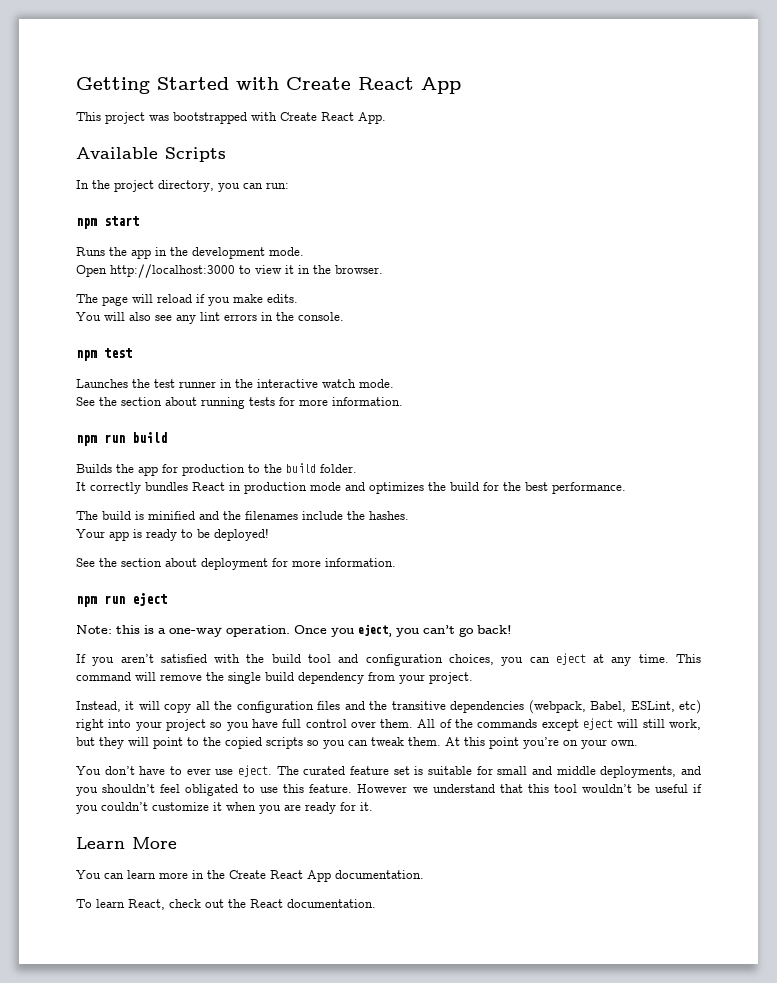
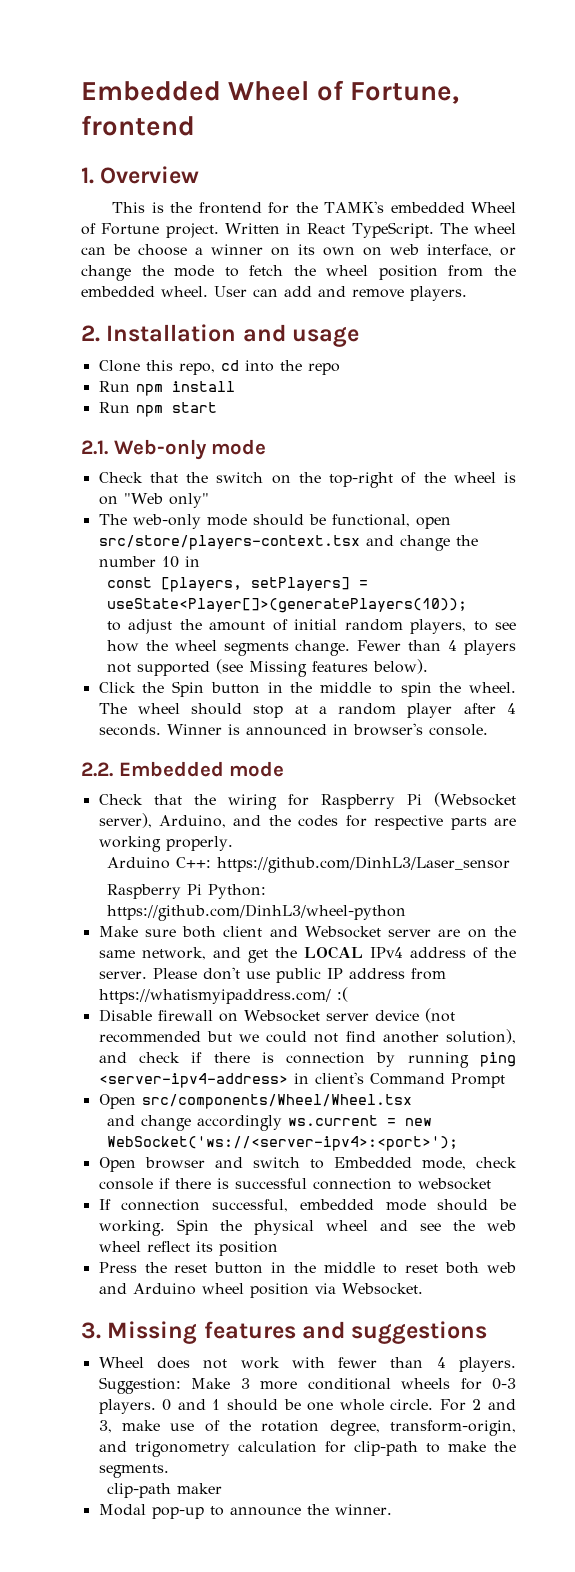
- Getting Started with Create React App
- This project was bootstrapped with Create React App.
- Available Scripts
- In the project directory, you can run:
- npm start
- Runs the app in the development mode.
- Open http://localhost:3000 to view it in the browser.
- The page will reload if you make edits.
- You will also see any lint errors in the console.
- npm test
- Launches the test runner in the interactive watch mode.
- See the section about running tests for more information.
- npm run build
- Builds the app for production to the build folder.
- It correctly bundles React in production mode and optimizes the build for the best performance.
- The build is minified and the filenames include the hashes.
- Your app is ready to be deployed!
- See the section about deployment for more information.
- npm run eject
- Note: this is a one-way operation. Once you eject, you can’t go back!
- If you aren’t satisfied with the build tool and configuration choices, you can eject at any time. This command will remove the single build dependency from your project.
- Instead, it will copy all the configuration files and the transitive dependencies (webpack, Babel, ESLint, etc) right into your project so you have full control over them. All of the commands except eject will still work, but they will point to the copied scripts so you can tweak them. At this point you’re on your own.
- You don’t have to ever use eject. The curated feature set is suitable for small and middle deployments, and you shouldn’t feel obligated to use this feature. However we understand that this tool wouldn’t be useful if you couldn’t customize it when you are ready for it.
- Learn More
- You can learn more in the Create React App documentation.
- To learn React, check out the React documentation.
+ Embedded Wheel of Fortune, frontend
+ 1. Overview
+ This is the frontend for the TAMK's embedded Wheel of Fortune project. Written in React TypeScript. The wheel can be choose a winner on its own on web interface, or change the mode to fetch the wheel position from the embedded wheel. User can add and remove players.
+ 2. Installation and usage
+ Clone this repo, cd into the repo
+ Run npm install
+ Run npm start
+ 2.1. Web-only mode
+ Check that the switch on the top-right of the wheel is on "Web only"
+ The web-only mode should be functional, open src/store/players-context.tsx and change the number 10 in
+ const [players, setPlayers] = useState<Player[]>(generatePlayers(10));
+ to adjust the amount of initial random players, to see how the wheel segments change. Fewer than 4 players not supported (see Missing features below).
+ Click the Spin button in the middle to spin the wheel. The wheel should stop at a random player after 4 seconds. Winner is announced in browser's console.
+ 2.2. Embedded mode
+ Check that the wiring for Raspberry Pi (Websocket server), Arduino, and the codes for respective parts are working properly.
+ Arduino C++: https://github.com/DinhL3/Laser_sensor
+ Raspberry Pi Python: https://github.com/DinhL3/wheel-python
+ Make sure both client and Websocket server are on the same network, and get the LOCAL IPv4 address of the server. Please don't use public IP address from https://whatismyipaddress.com/ :(
+ Disable firewall on Websocket server device (not recommended but we could not find another solution), and check if there is connection by running ping <server-ipv4-address> in client's Command Prompt
+ Open src/components/Wheel/Wheel.tsx
+ and change accordingly ws.current = new WebSocket('ws://<server-ipv4>:<port>');
+ Open browser and switch to Embedded mode, check console if there is successful connection to websocket
+ If connection successful, embedded mode should be working. Spin the physical wheel and see the web wheel reflect its position
+ Press the reset button in the middle to reset both web and Arduino wheel position via Websocket.
+ 3. Missing features and suggestions
+ Wheel does not work with fewer than 4 players. Suggestion: Make 3 more conditional wheels for 0-3 players. 0 and 1 should be one whole circle. For 2 and 3, make use of the rotation degree, transform-origin, and trigonometry calculation for clip-path to make the segments.
+ clip-path maker
+ Modal pop-up to announce the winner.

